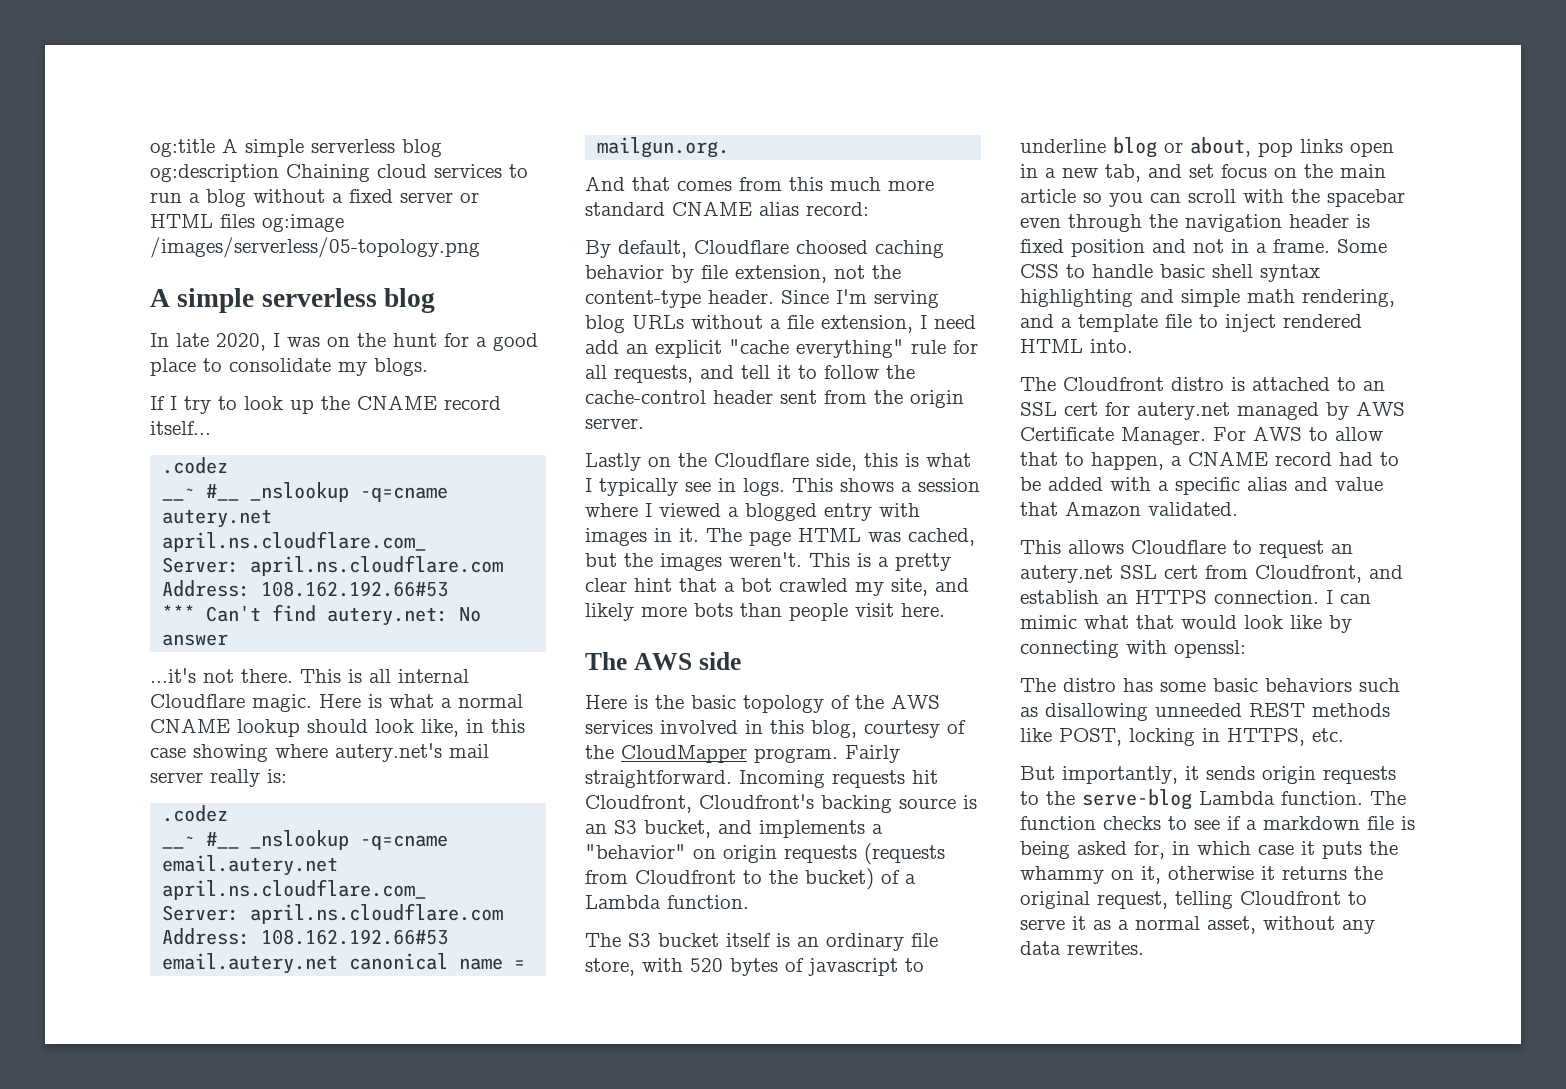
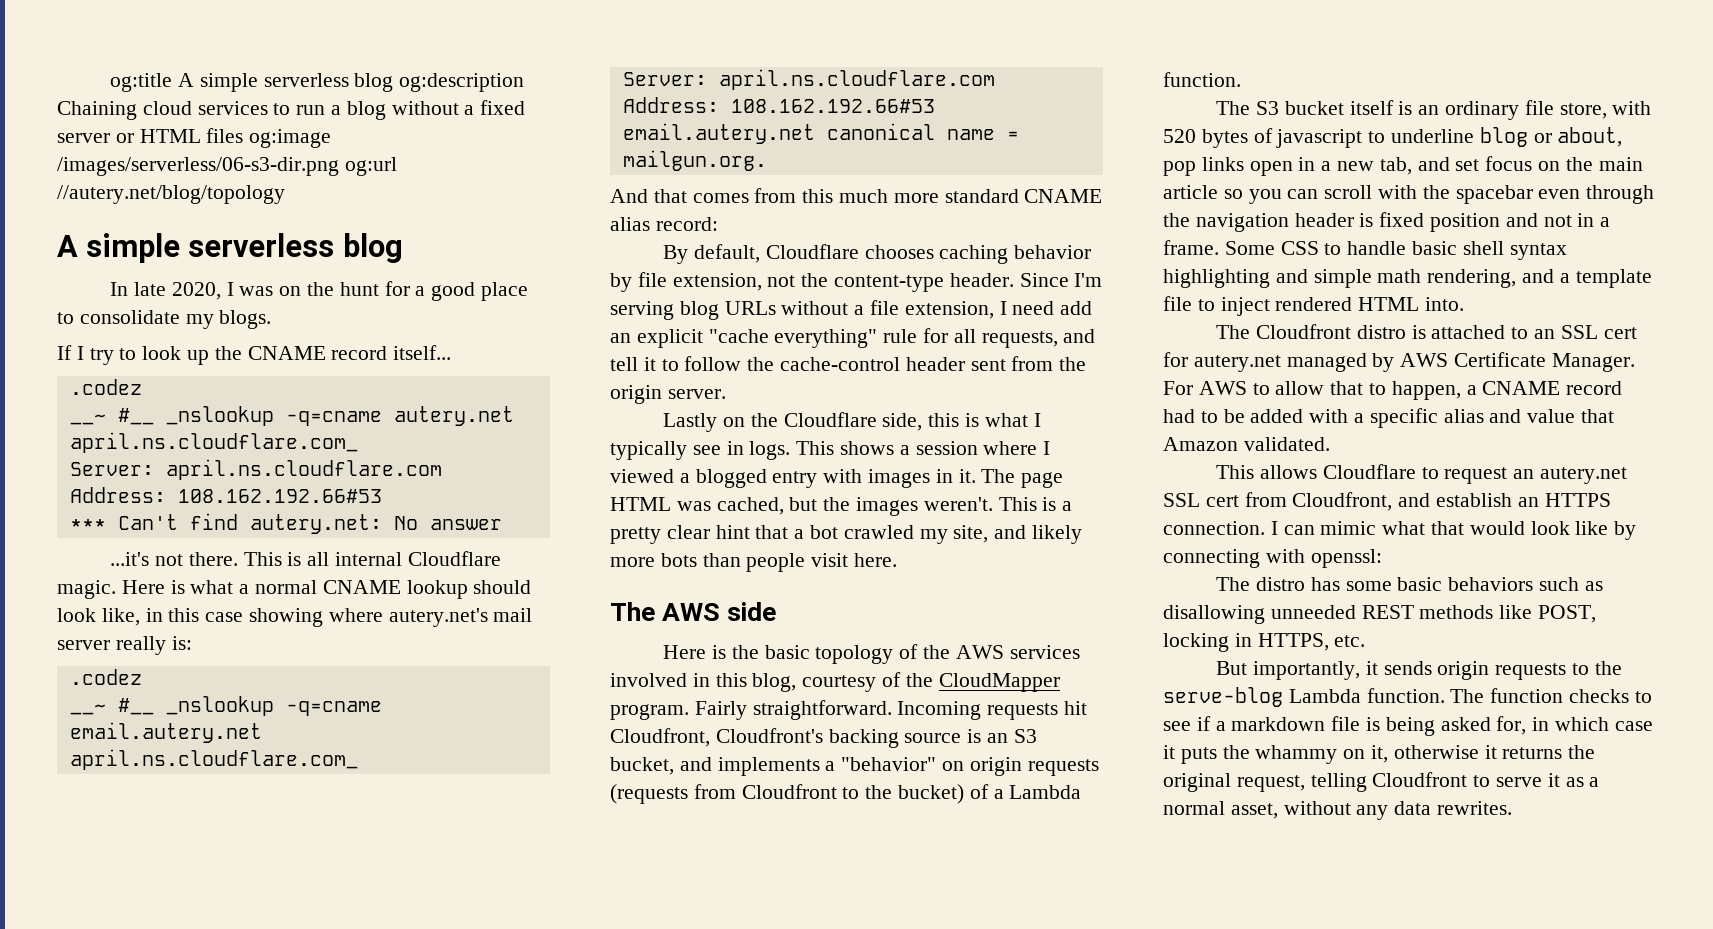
- og:title A simple serverless blog og:description Chaining cloud services to run a blog without a fixed server or HTML files og:image /images/serverless/05-topology.png
+ og:title A simple serverless blog og:description Chaining cloud services to run a blog without a fixed server or HTML files og:image /images/serverless/06-s3-dir.png og:url //autery.net/blog/topology
- By default, Cloudflare choosed caching behavior by file extension, not the content-type header.
+ By default, Cloudflare chooses caching behavior by file extension, not the content-type header.

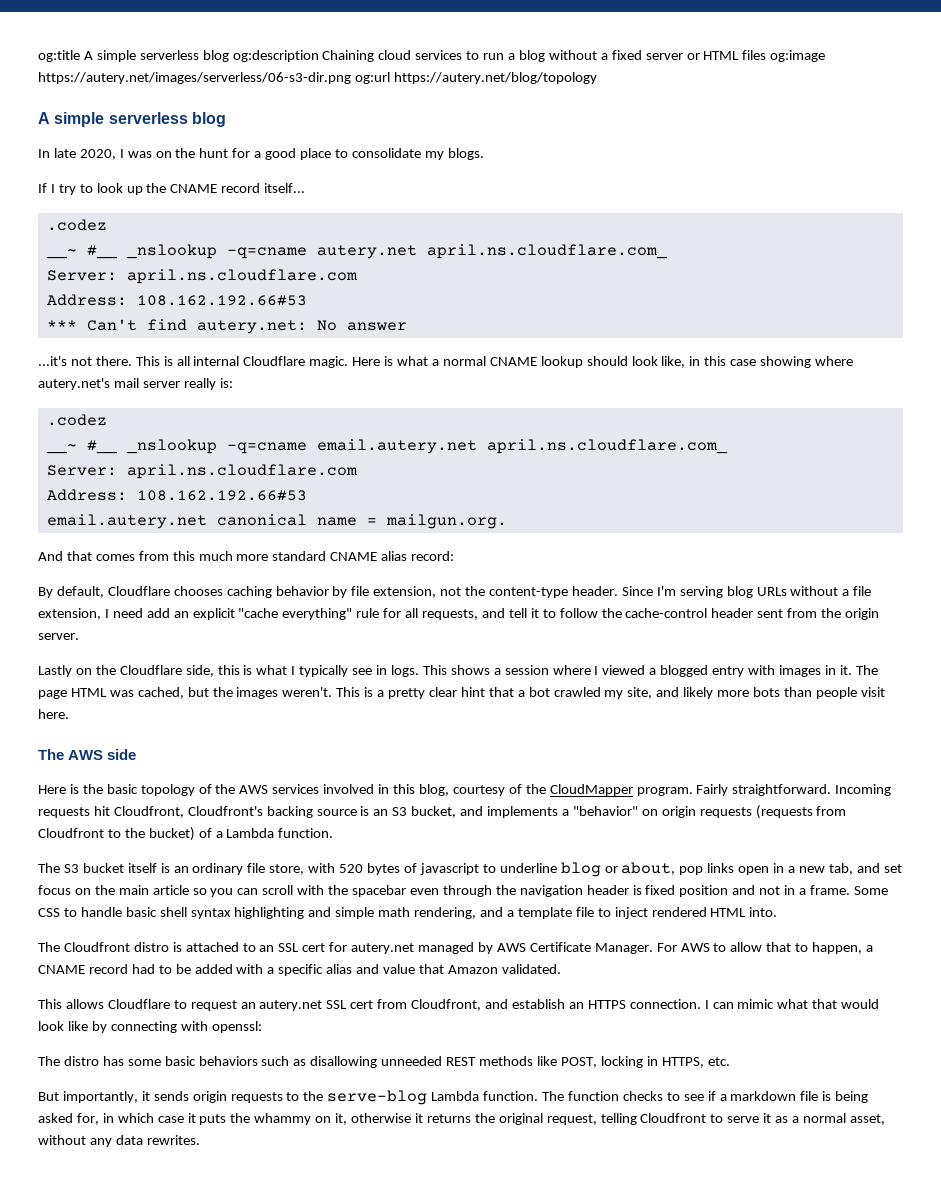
- og:title A simple serverless blog og:description Chaining cloud services to run a blog without a fixed server or HTML files og:image /images/serverless/06-s3-dir.png og:url //autery.net/blog/topology
+ og:title A simple serverless blog og:description Chaining cloud services to run a blog without a fixed server or HTML files og:image https://autery.net/images/serverless/06-s3-dir.png og:url https://autery.net/blog/topology

